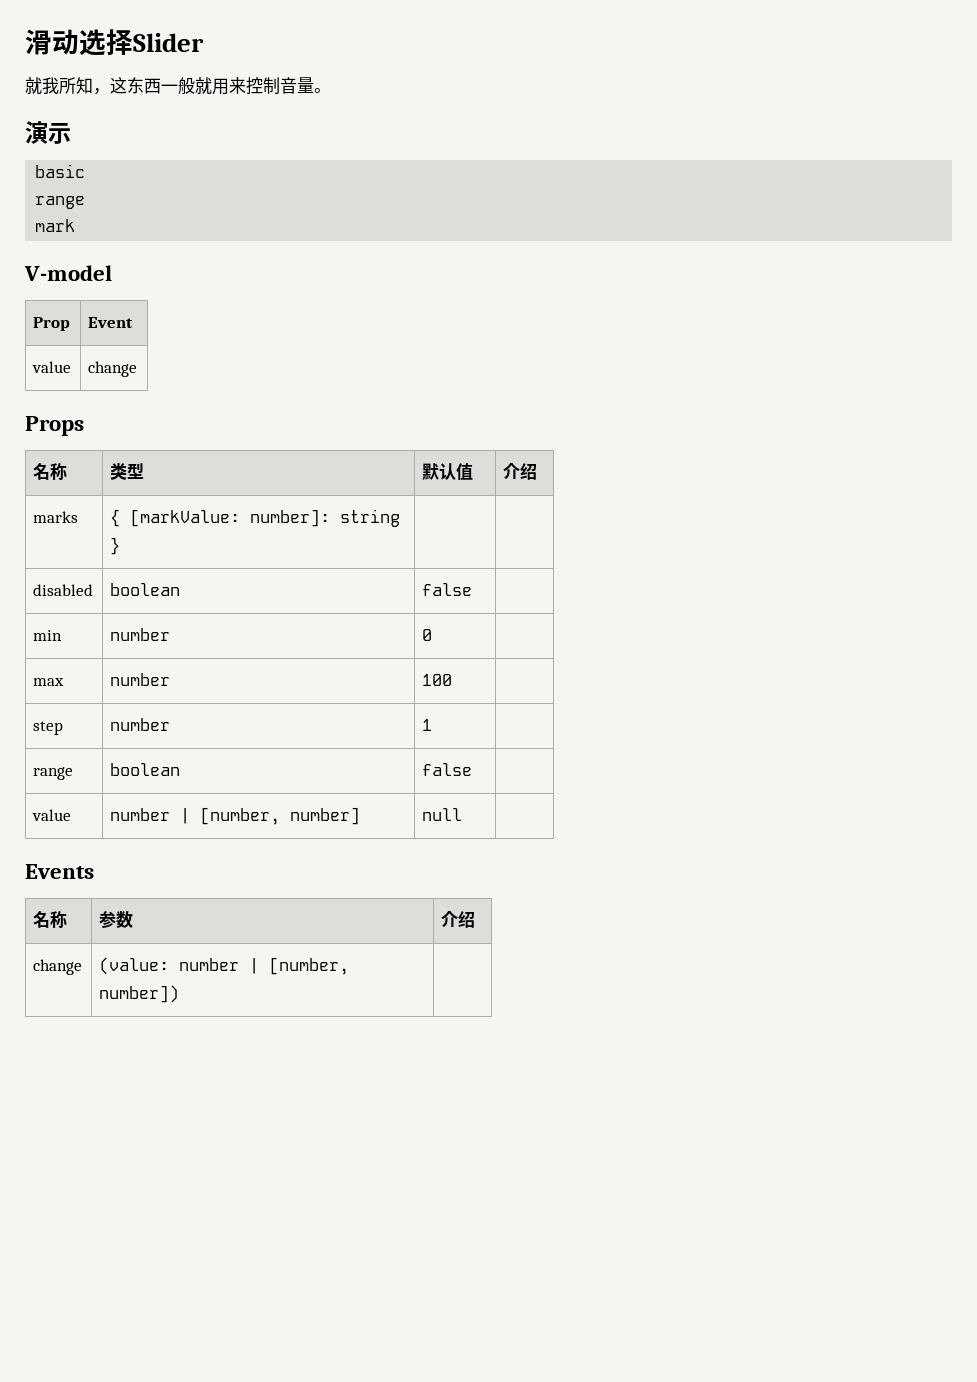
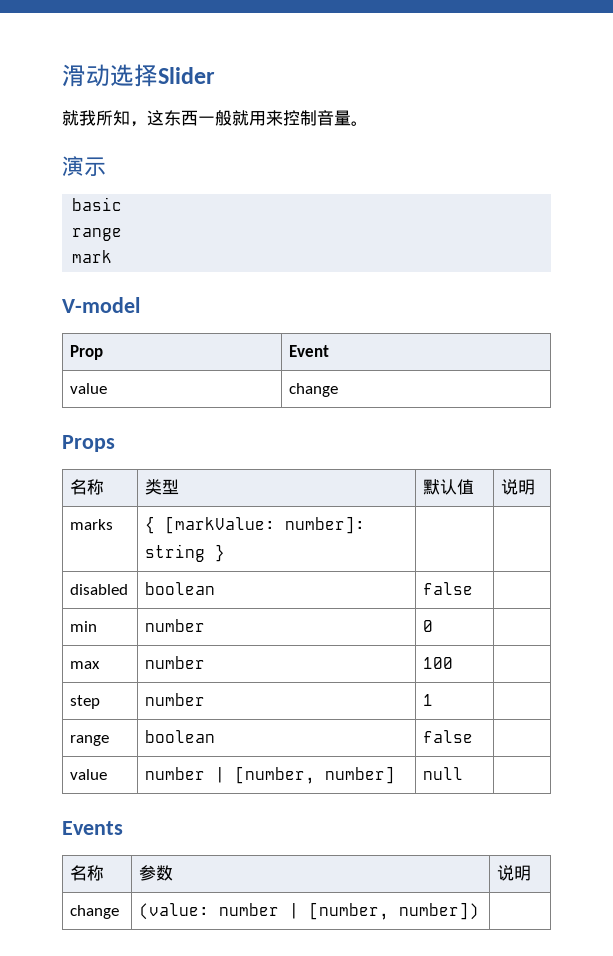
- 名称 | 类型 | 默认值 | 介绍
+ 名称 | 类型 | 默认值 | 说明
- 名称 | 参数 | 介绍
+ 名称 | 参数 | 说明

